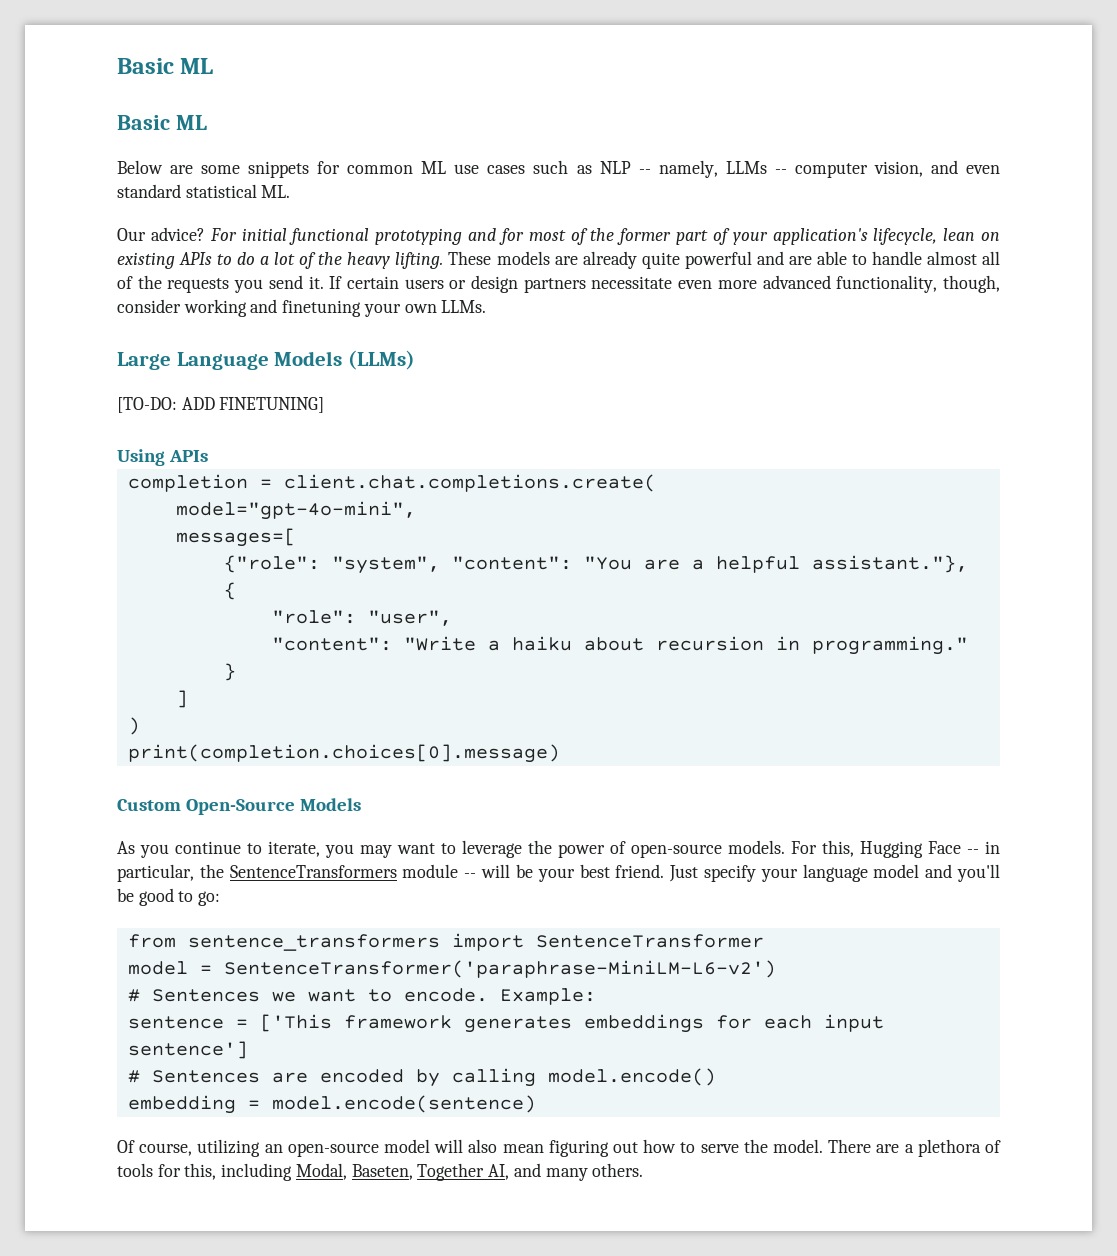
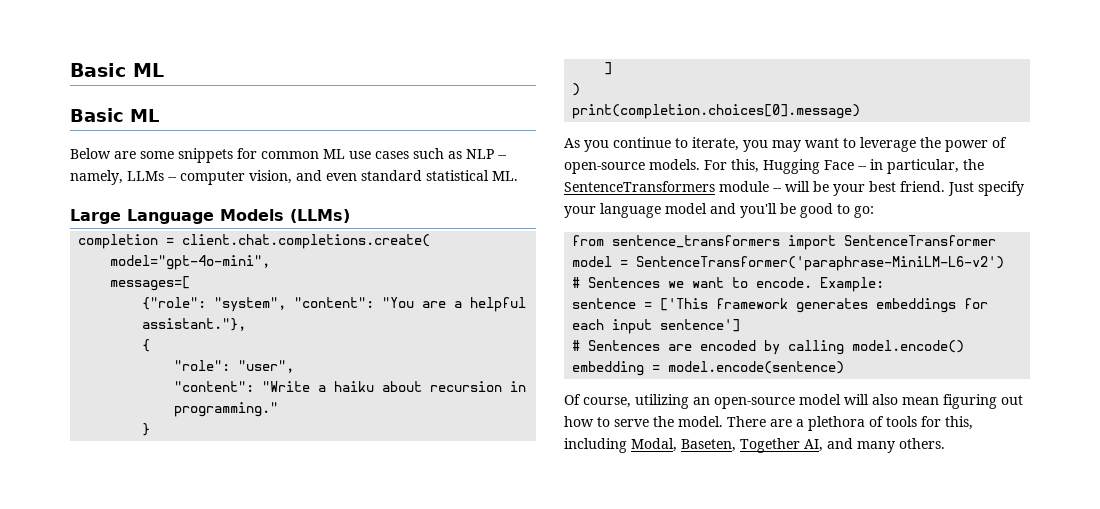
- Our advice? For initial functional prototyping and for most of the former part of your application's lifecycle, lean on existing APIs to do a lot of the heavy lifting. These models are already quite powerful and are able to handle almost all of the requests you send it. If certain users or design partners necessitate even more advanced functionality, though, consider working and finetuning your own LLMs.
- [TO-DO: ADD FINETUNING]
- Using APIs
- Custom Open-Source Models

